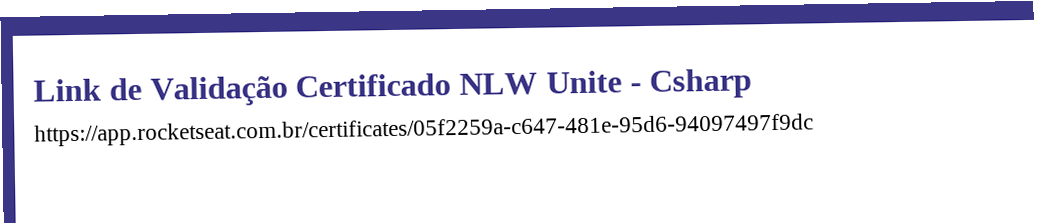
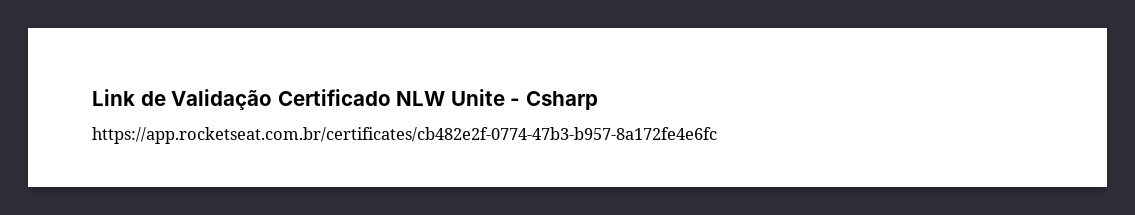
- https://app.rocketseat.com.br/certificates/05f2259a-c647-481e-95d6-94097497f9dc
+ https://app.rocketseat.com.br/certificates/cb482e2f-0774-47b3-b957-8a172fe4e6fc

